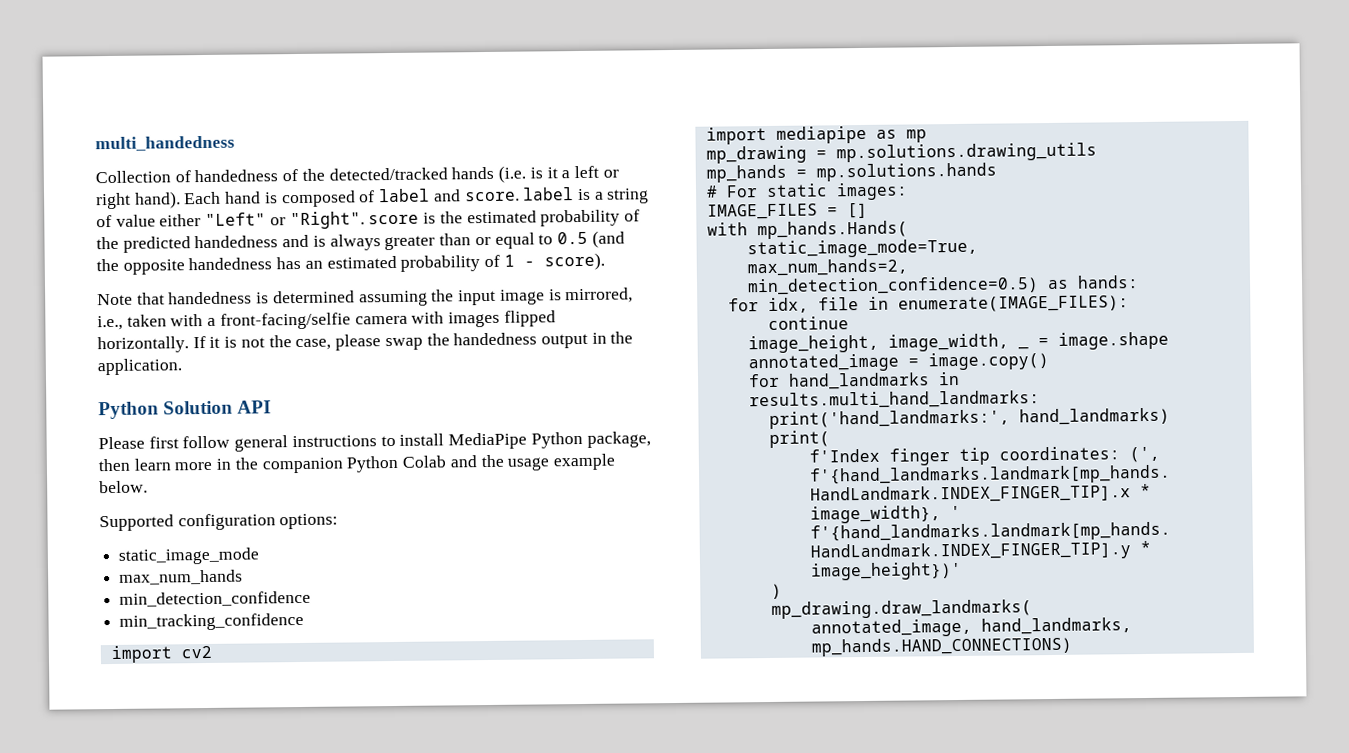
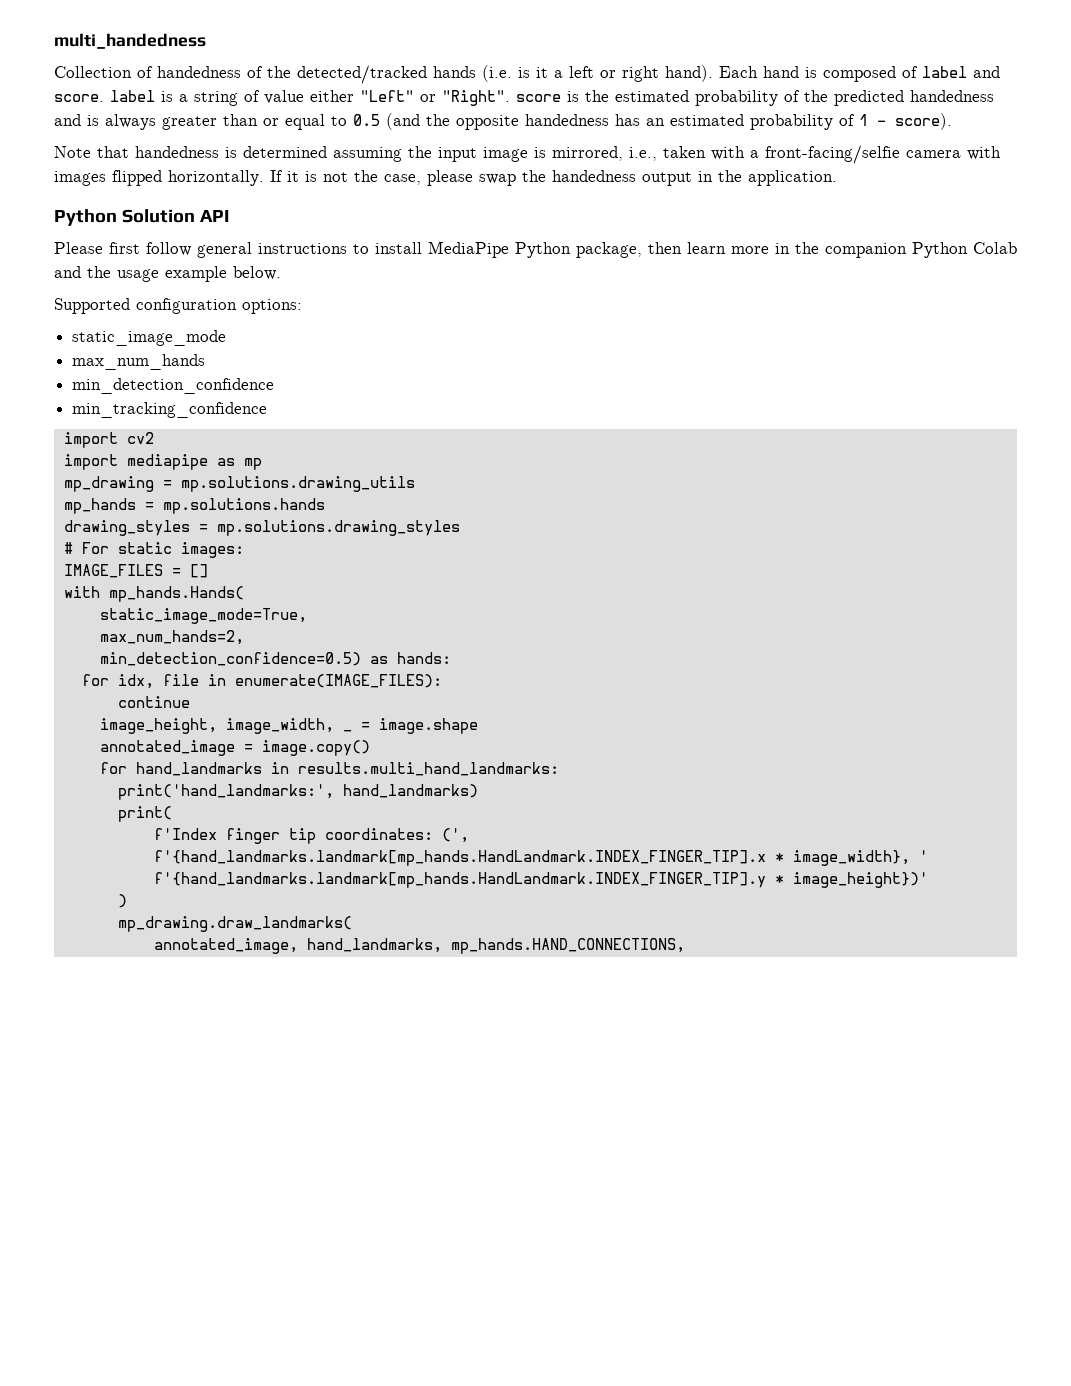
+ drawing_styles = mp.solutions.drawing_styles
- annotated_image, hand_landmarks, mp_hands.HAND_CONNECTIONS)
+ annotated_image, hand_landmarks, mp_hands.HAND_CONNECTIONS,

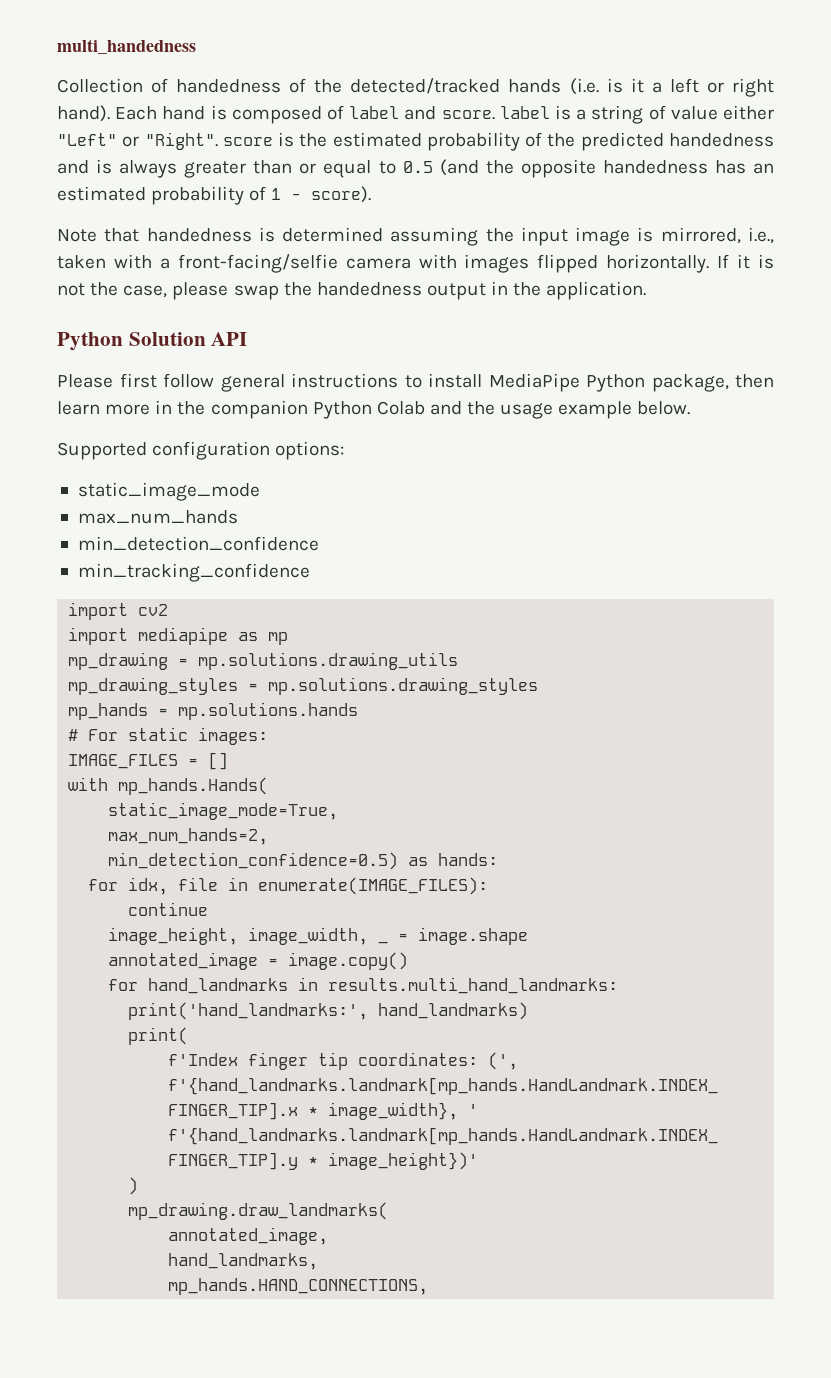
+ mp_drawing_styles = mp.solutions.drawing_styles
- drawing_styles = mp.solutions.drawing_styles
- annotated_image, hand_landmarks, mp_hands.HAND_CONNECTIONS,
+ annotated_image,
+ hand_landmarks,
+ mp_hands.HAND_CONNECTIONS,

